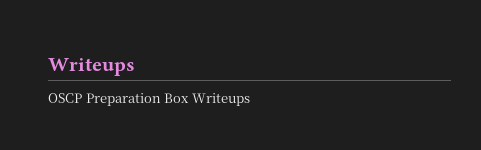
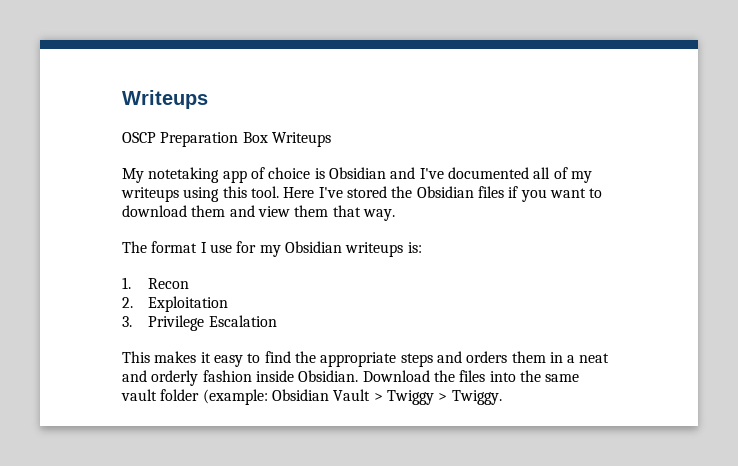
+ My notetaking app of choice is Obsidian and I've documented all of my writeups using this tool. Here I've stored the Obsidian files if you want to download them and view them that way.
+ The format I use for my Obsidian writeups is:
+ 1. Recon
+ 2. Exploitation
+ 3. Privilege Escalation
+ This makes it easy to find the appropriate steps and orders them in a neat and orderly fashion inside Obsidian. Download the files into the same vault folder (example: Obsidian Vault > Twiggy > Twiggy.

